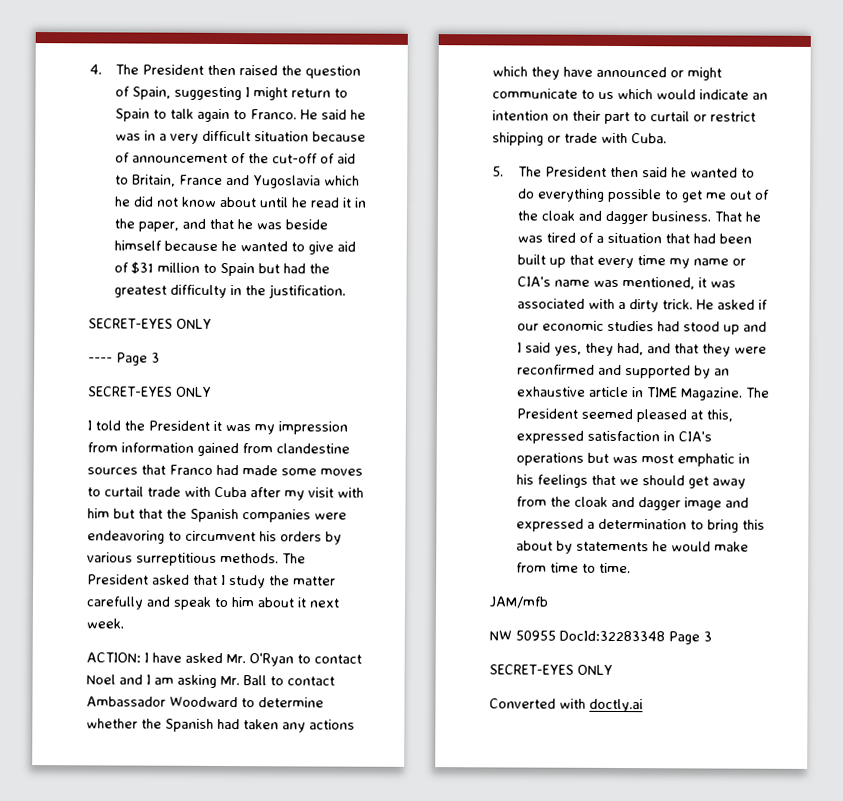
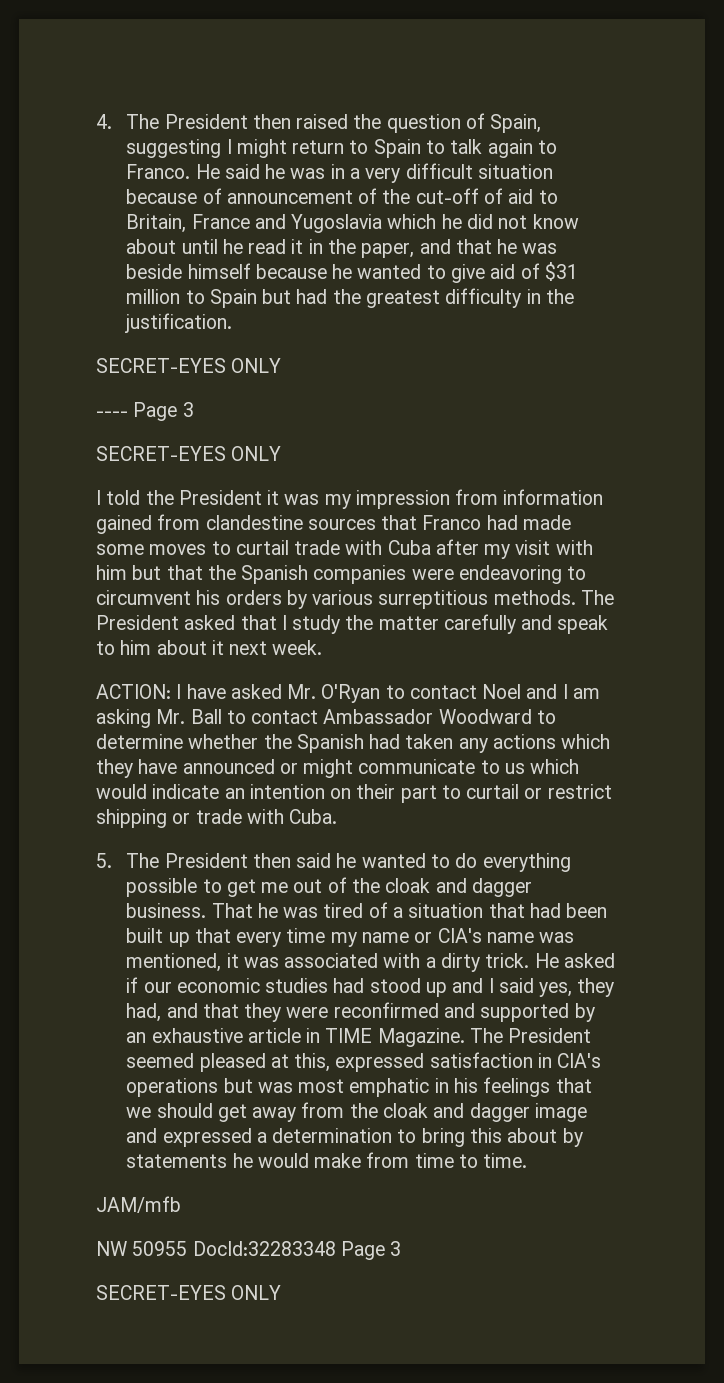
- Converted with doctly.ai

